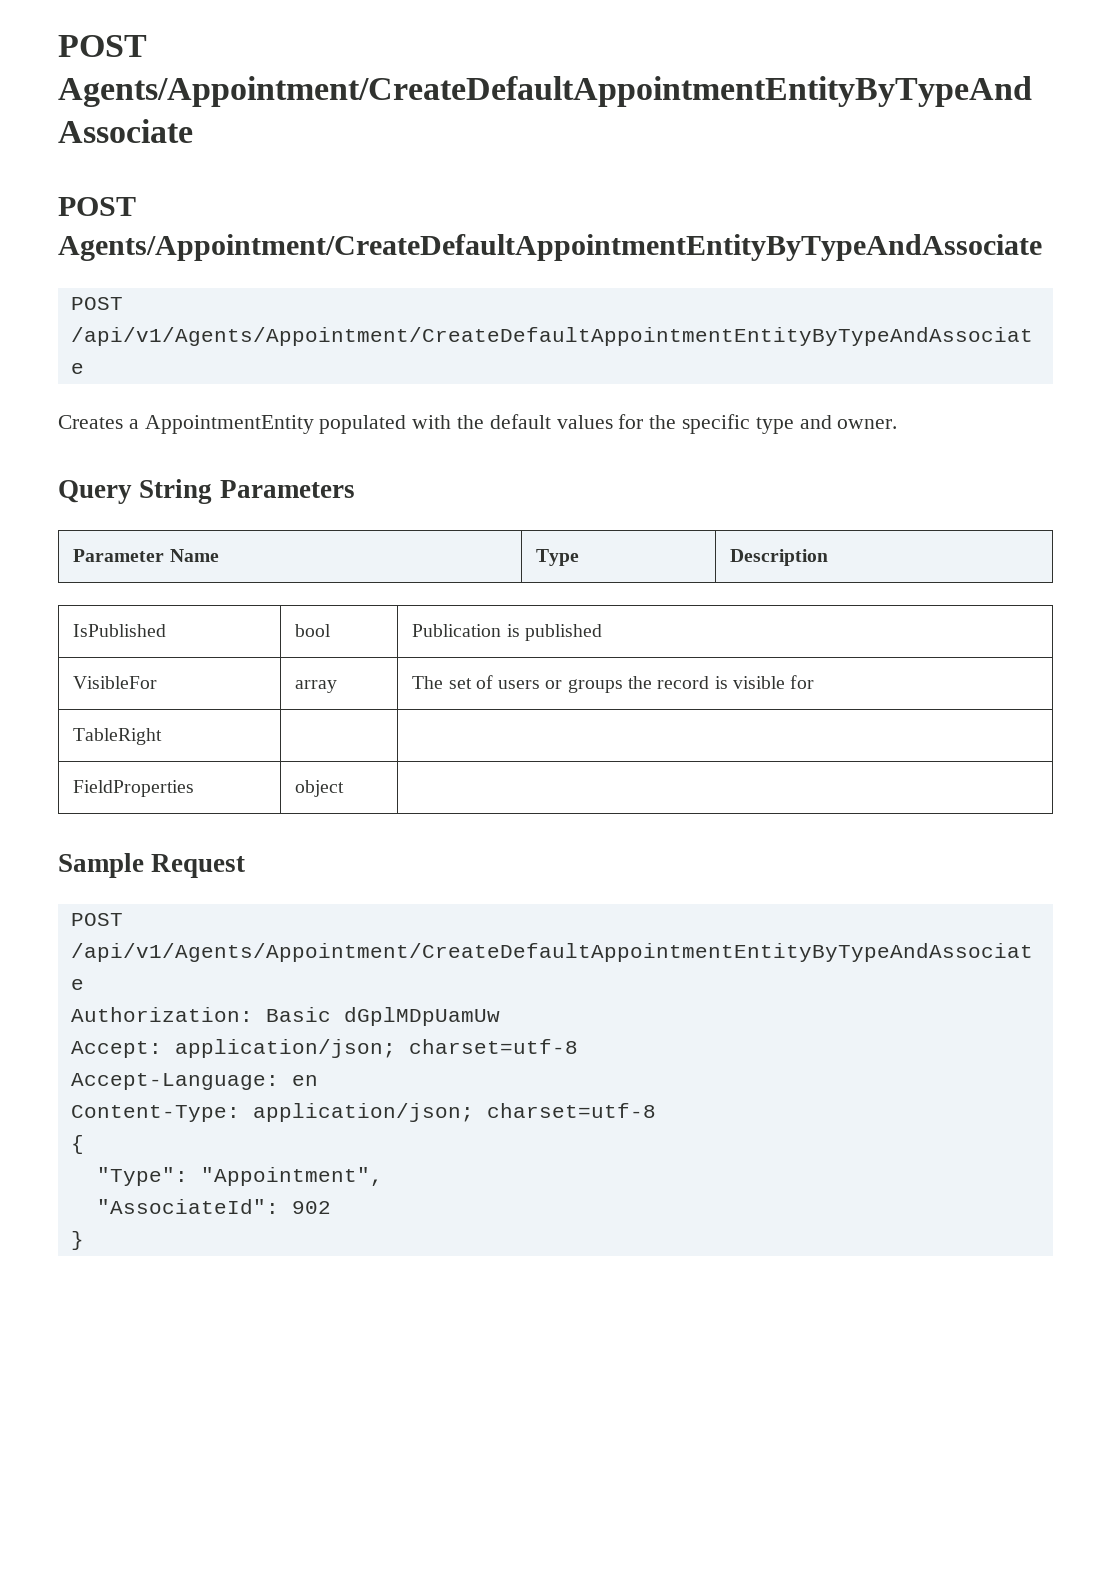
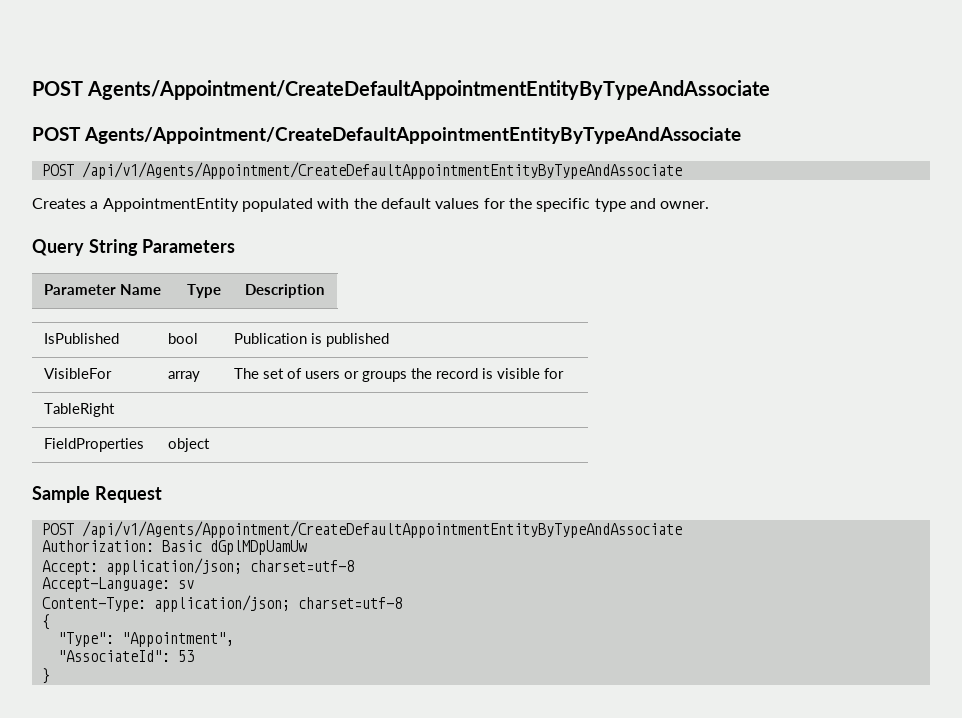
- Accept-Language: en
+ Accept-Language: sv
- "AssociateId": 902
+ "AssociateId": 53

